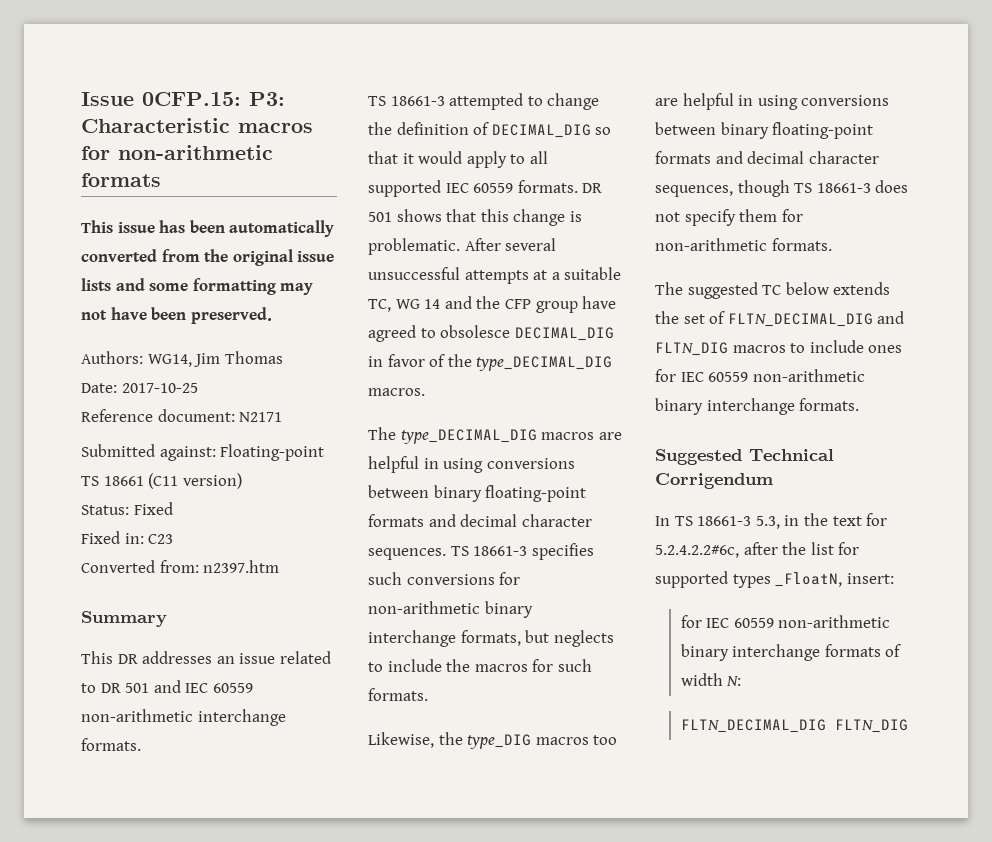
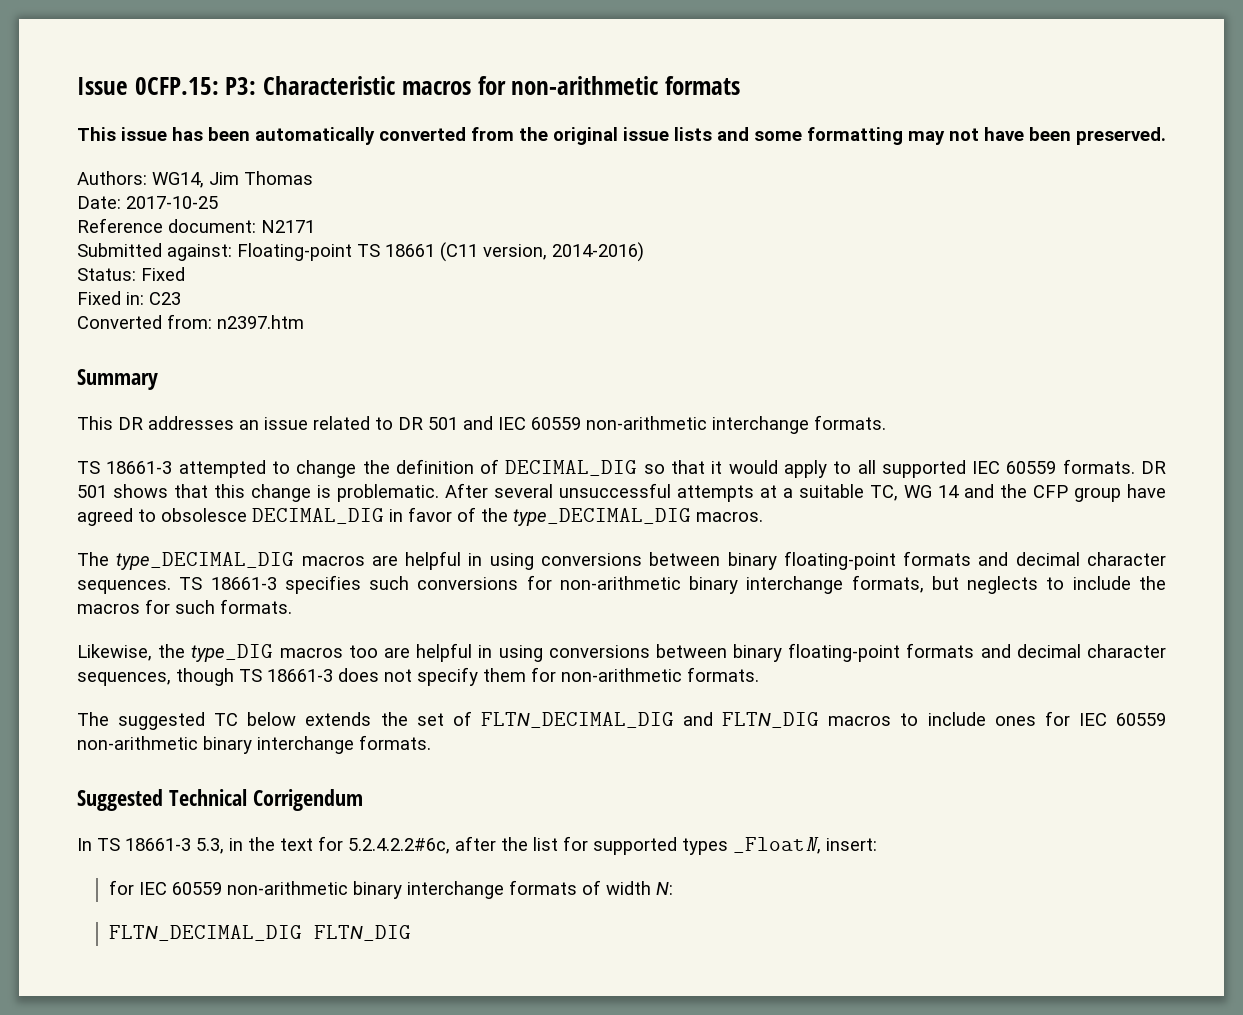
- Submitted against: Floating-point TS 18661 (C11 version)
+ Submitted against: Floating-point TS 18661 (C11 version, 2014-2016)

